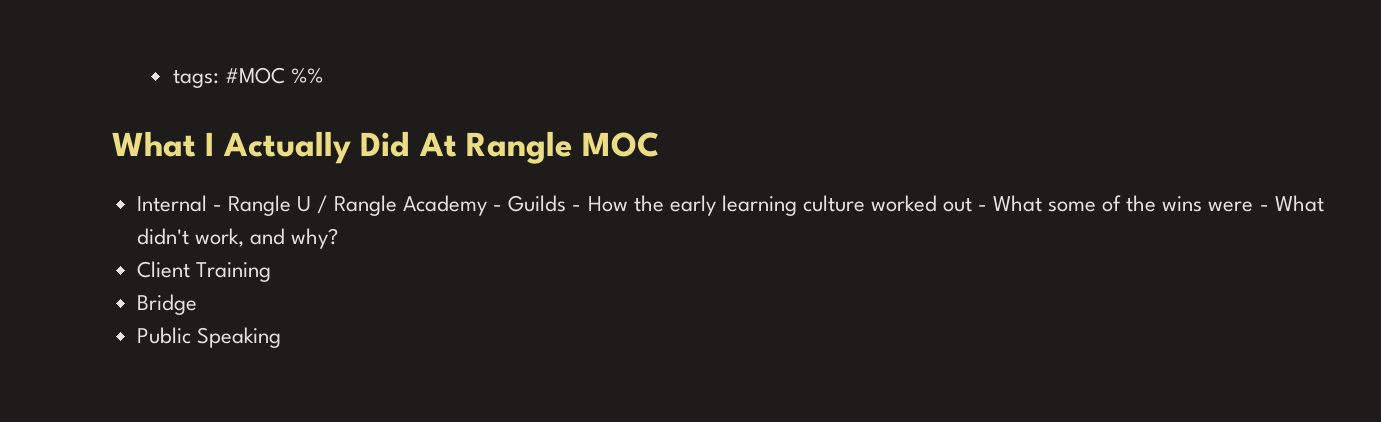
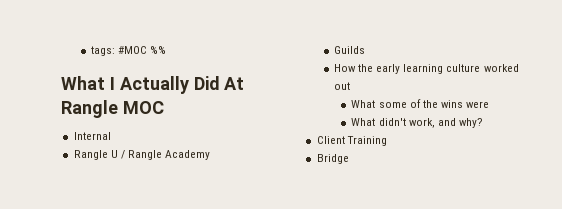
- Internal - Rangle U / Rangle Academy - Guilds - How the early learning culture worked out - What some of the wins were - What didn't work, and why?
+ Internal
+ Rangle U / Rangle Academy
+ Guilds
+ How the early learning culture worked out
+ What some of the wins were
+ What didn't work, and why?
- Public Speaking

